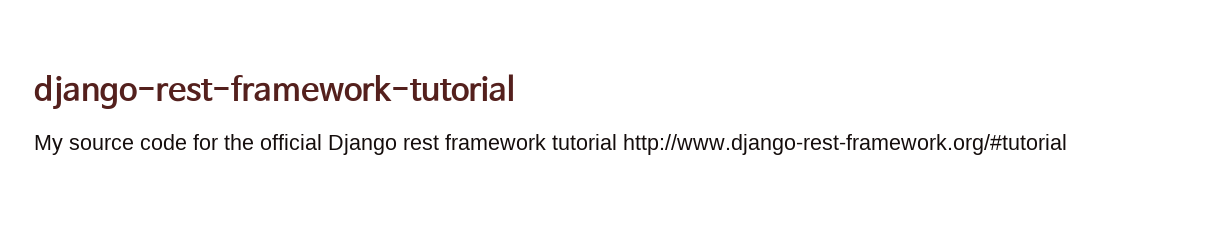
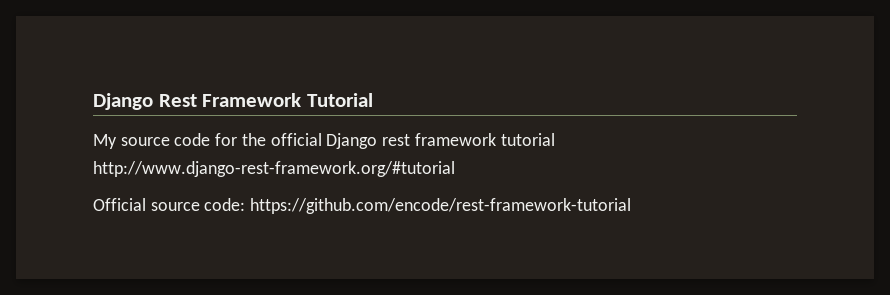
- django-rest-framework-tutorial
+ Django Rest Framework Tutorial
+ Official source code: https://github.com/encode/rest-framework-tutorial

